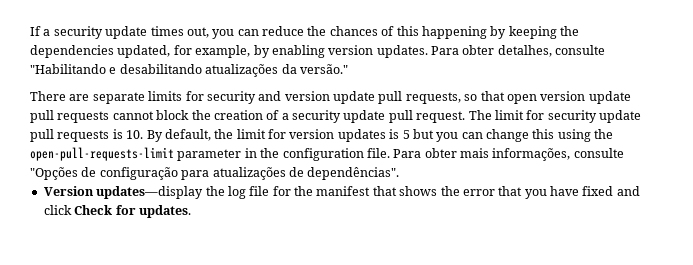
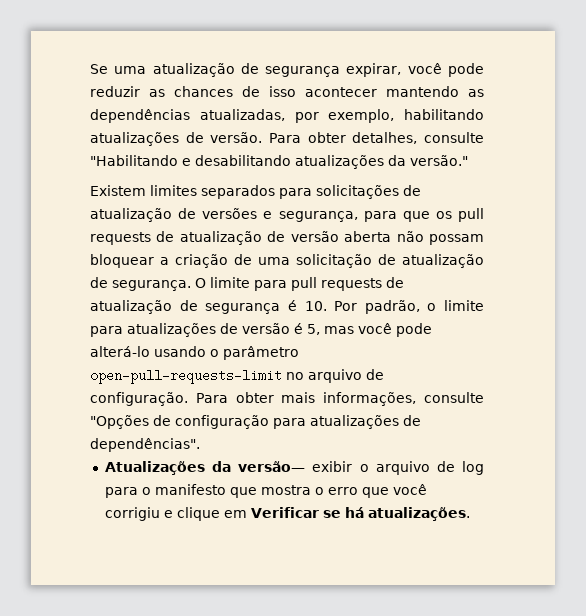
- If a security update times out, you can reduce the chances of this happening by keeping the dependencies updated, for example, by enabling version updates.
+ Se uma atualização de segurança expirar, você pode reduzir as chances de isso acontecer mantendo as dependências atualizadas, por exemplo, habilitando atualizações de versão.
- There are separate limits for security and version update pull requests, so that open version update pull requests cannot block the creation of a security update pull request. The limit for security update pull requests is 10. By default, the limit for version updates is 5 but you can change this using the open-pull-requests-limit parameter in the configuration file.
+ Existem limites separados para solicitações de atualização de versões e segurança, para que os pull requests de atualização de versão aberta não possam bloquear a criação de uma solicitação de atualização de segurança. O limite para pull requests de atualização de segurança é 10. Por padrão, o limite para atualizações de versão é 5, mas você pode alterá-lo usando o parâmetro open-pull-requests-limit no arquivo de configuração.
- Version updates—display the log file for the manifest that shows the error that you have fixed and click Check for updates.
+ Atualizações da versão— exibir o arquivo de log para o manifesto que mostra o erro que você corrigiu e clique em Verificar se há atualizações.

